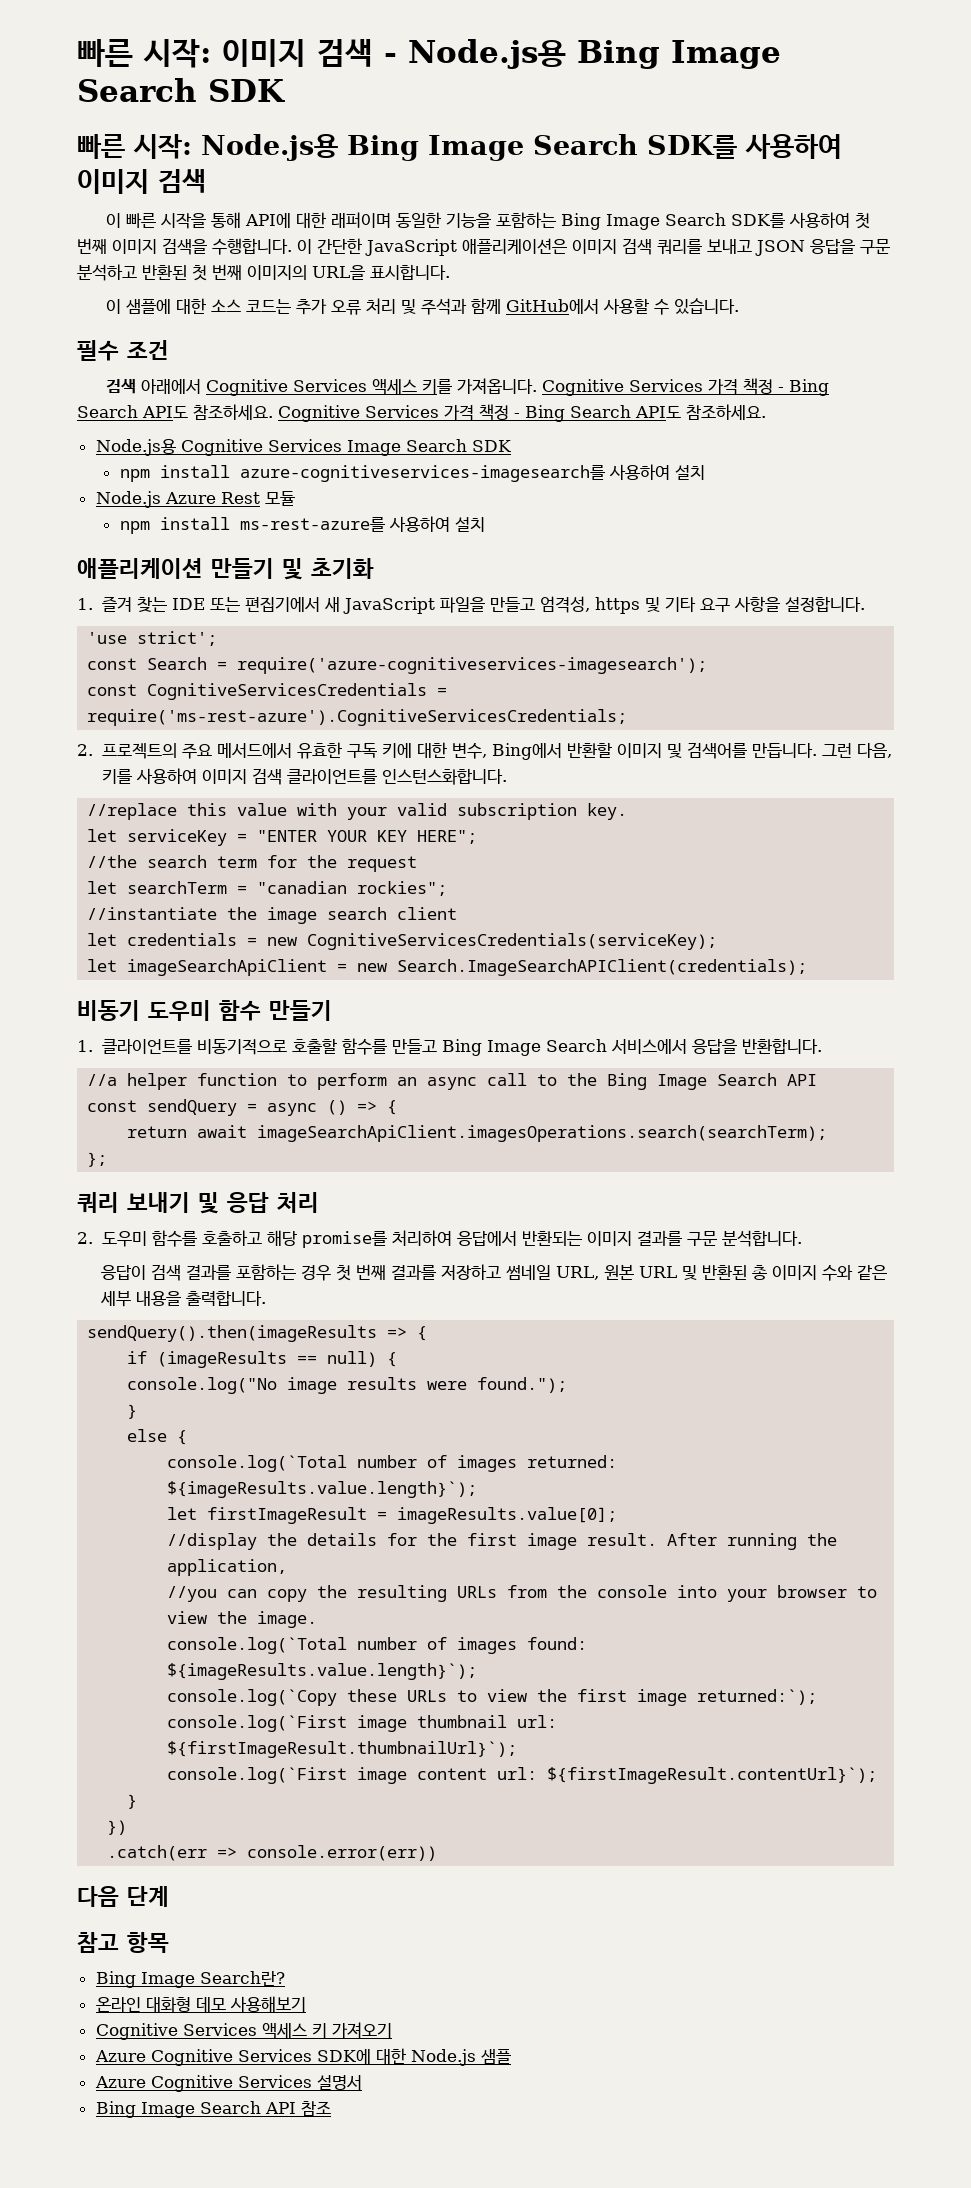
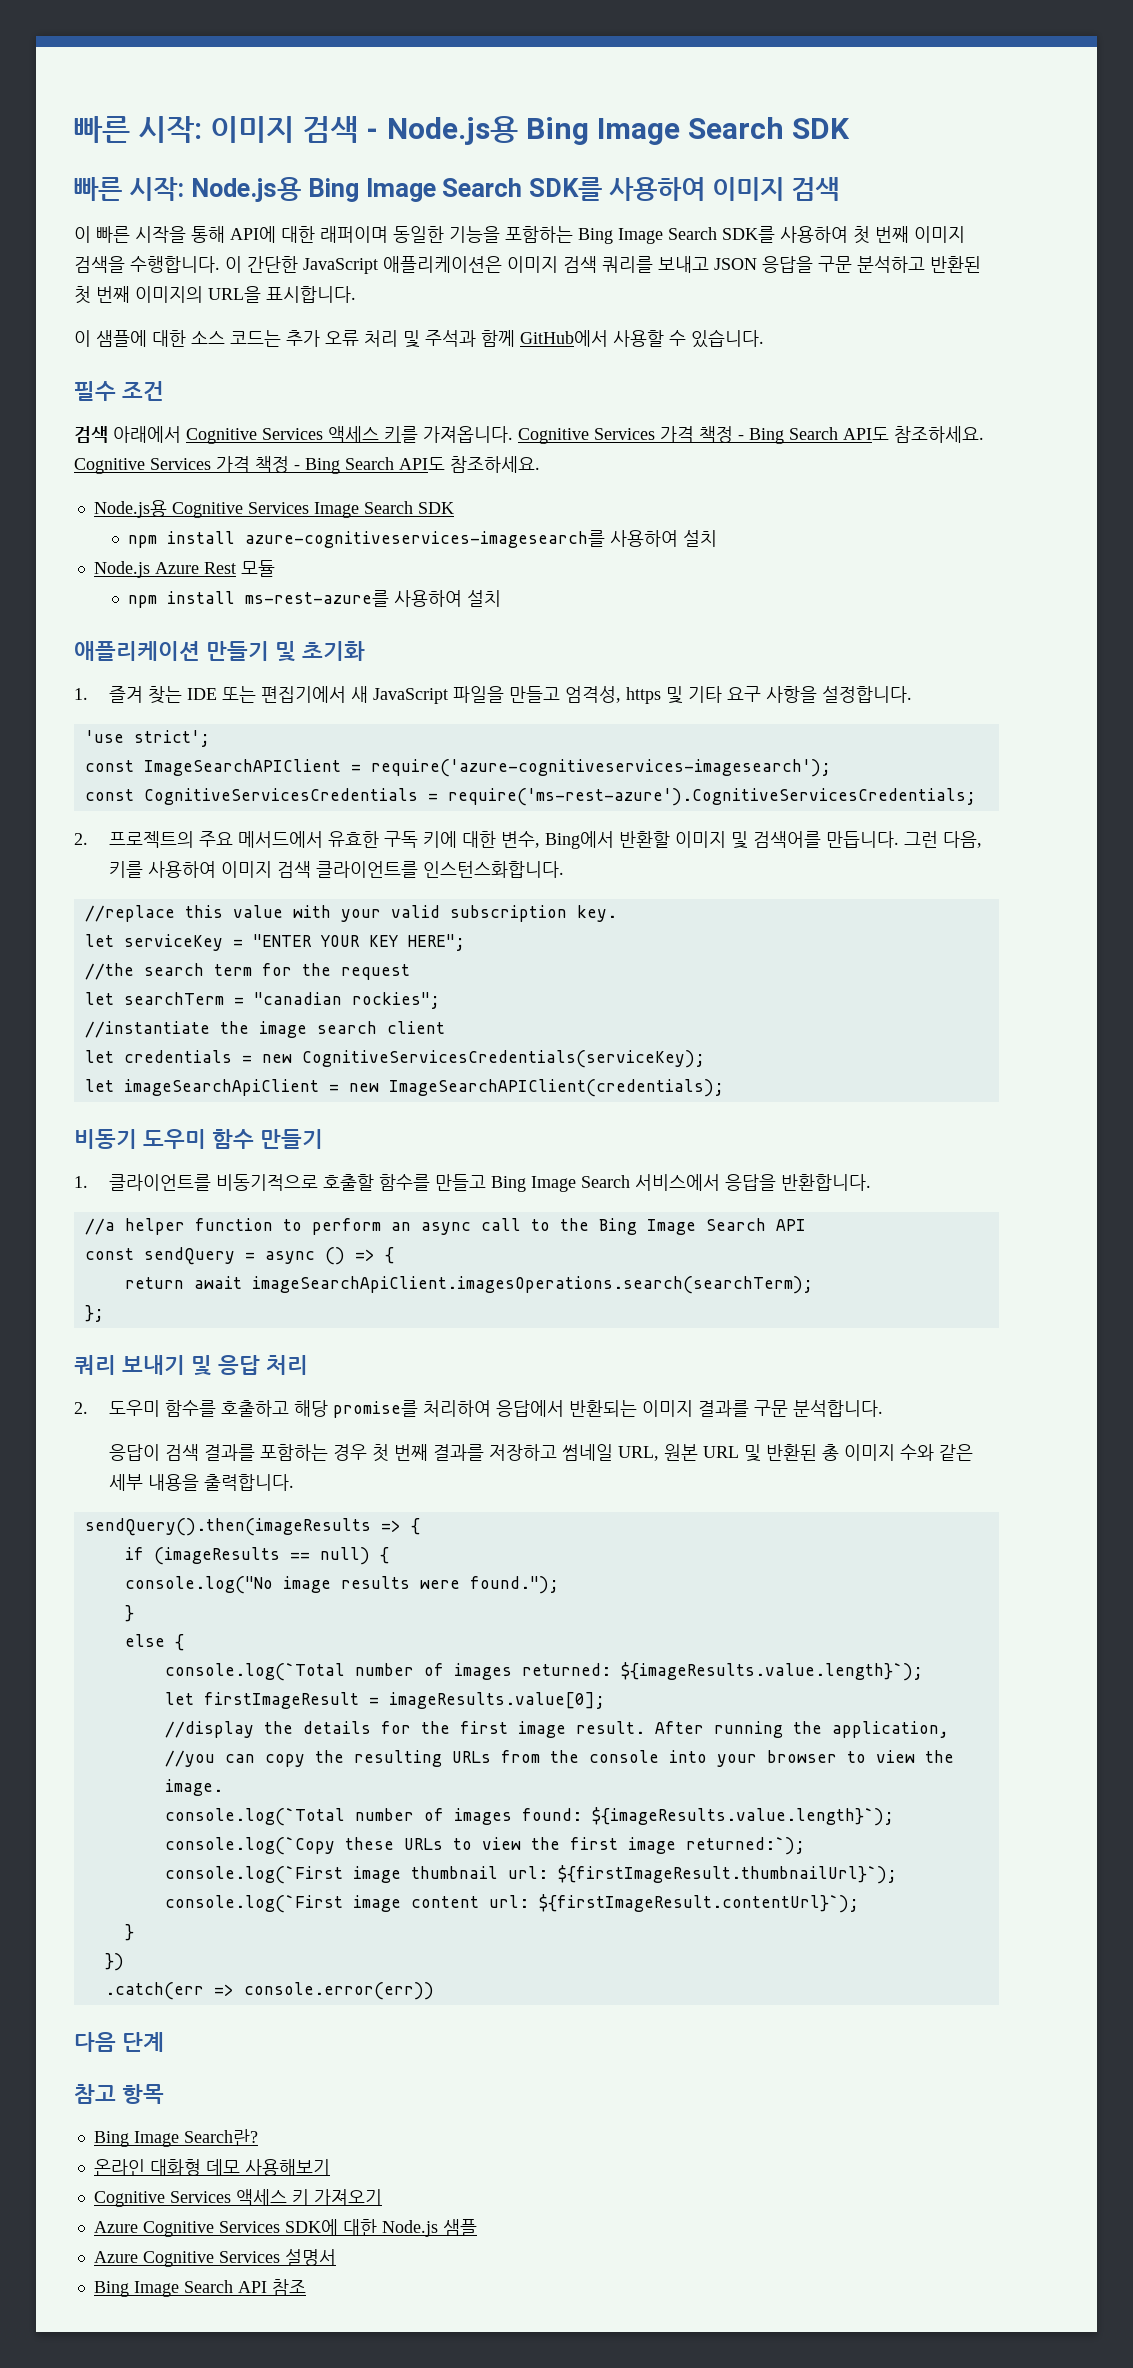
- const Search = require('azure-cognitiveservices-imagesearch');
+ const ImageSearchAPIClient = require('azure-cognitiveservices-imagesearch');
- let imageSearchApiClient = new Search.ImageSearchAPIClient(credentials);
+ let imageSearchApiClient = new ImageSearchAPIClient(credentials);

